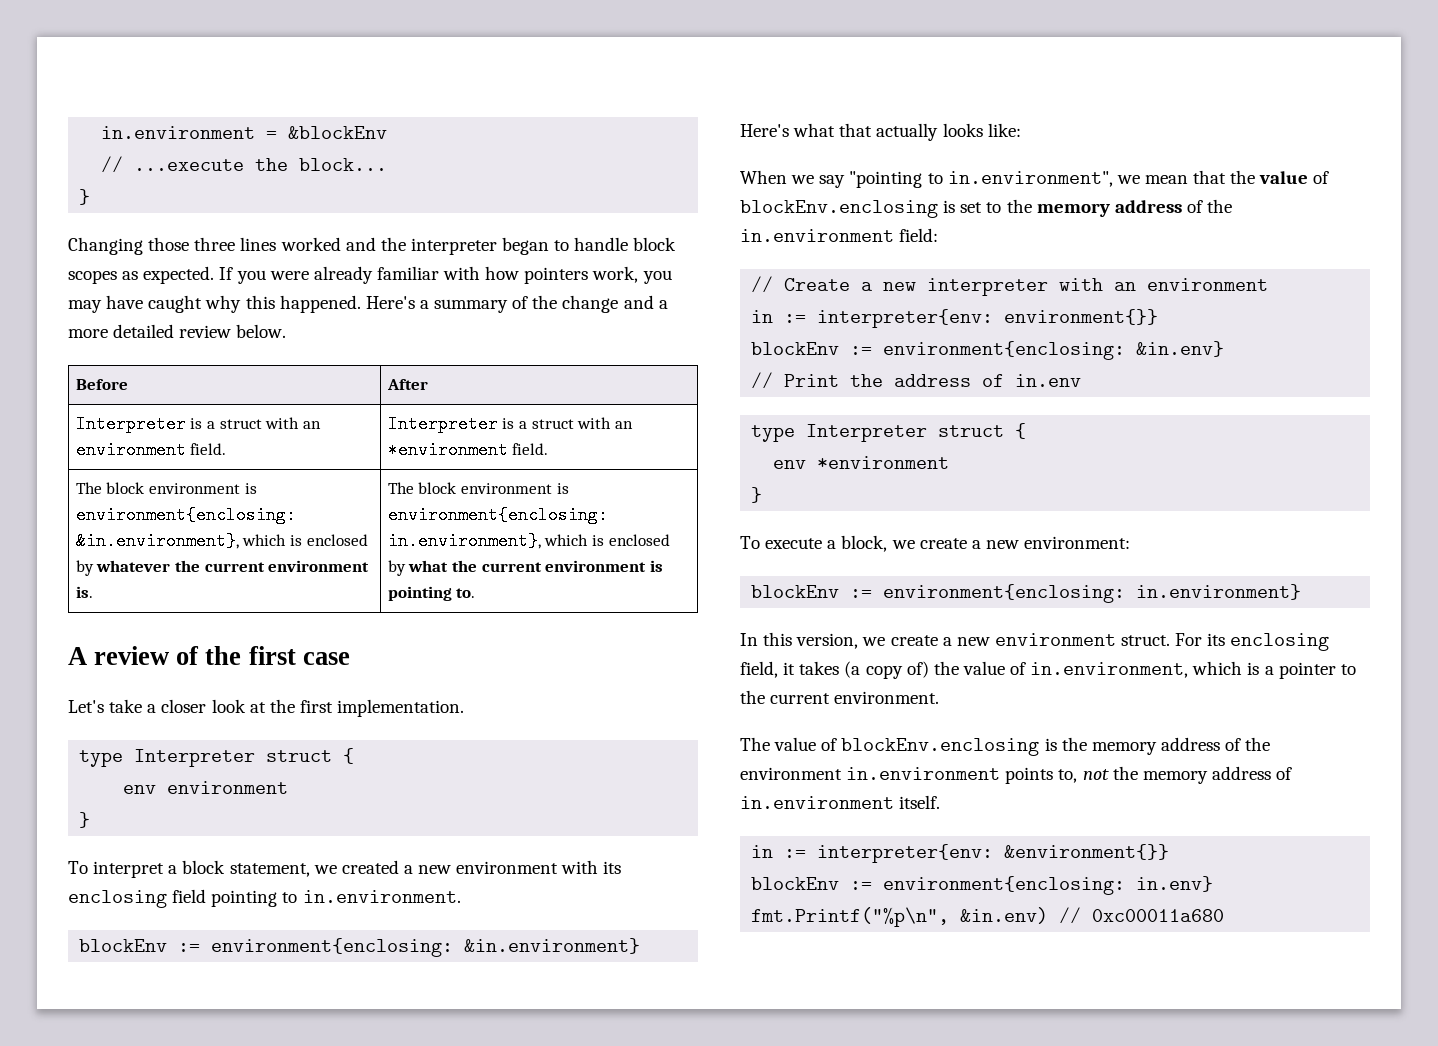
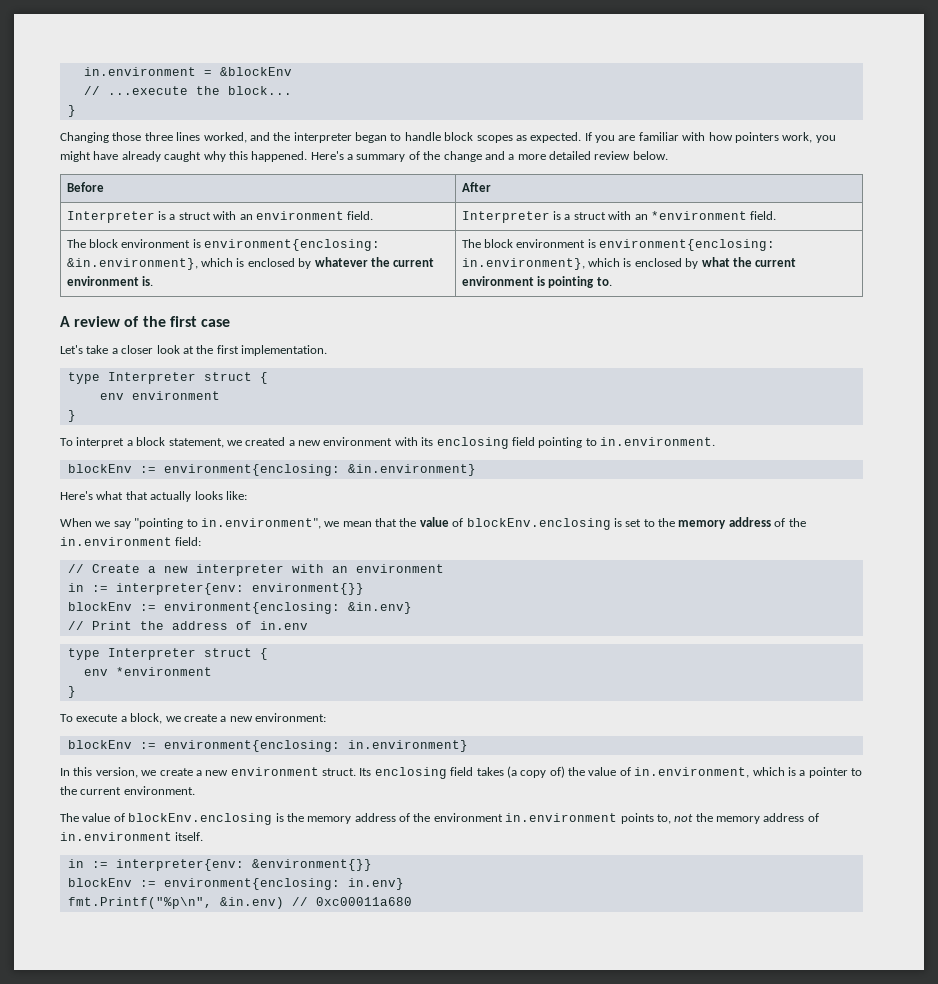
- Changing those three lines worked and the interpreter began to handle block scopes as expected.
+ Changing those three lines worked, and the interpreter began to handle block scopes as expected.
- If you were already familiar with how pointers work, you may have caught why this happened.
+ If you are familiar with how pointers work, you might have already caught why this happened.
- For its enclosing field, it takes (a copy of) the value of in.environment, which is a pointer to the current environment.
+ Its enclosing field takes (a copy of) the value of in.environment, which is a pointer to the current environment.

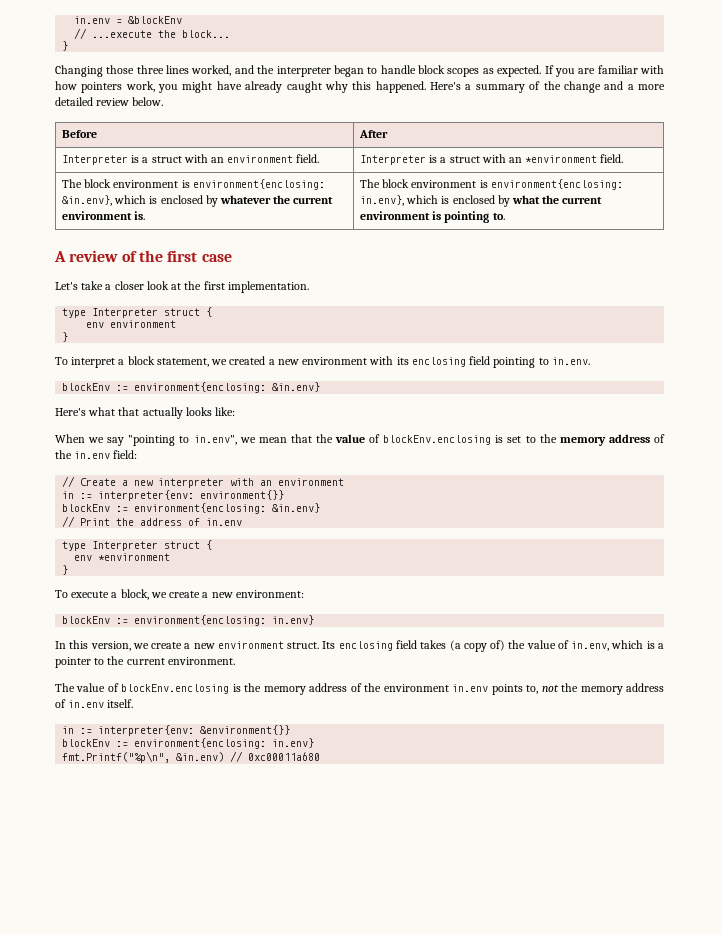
- in.environment = &blockEnv
+ in.env = &blockEnv
- The block environment is environment{enclosing: &in.environment}, which is enclosed by whatever the current environment is. | The block environment is environment{enclosing: in.environment}, which is enclosed by what the current environment is pointing to.
+ The block environment is environment{enclosing: &in.env}, which is enclosed by whatever the current environment is. | The block environment is environment{enclosing: in.env}, which is enclosed by what the current environment is pointing to.
- To interpret a block statement, we created a new environment with its enclosing field pointing to in.environment.
- blockEnv := environment{enclosing: &in.environment}
+ To interpret a block statement, we created a new environment with its enclosing field pointing to in.env.
+ blockEnv := environment{enclosing: &in.env}
- When we say "pointing to in.environment", we mean that the value of blockEnv.enclosing is set to the memory address of the in.environment field:
+ When we say "pointing to in.env", we mean that the value of blockEnv.enclosing is set to the memory address of the in.env field:
  To execute a block, we create a new environment:
- blockEnv := environment{enclosing: in.environment}
+ blockEnv := environment{enclosing: in.env}
- Its enclosing field takes (a copy of) the value of in.environment, which is a pointer to the current environment.
+ Its enclosing field takes (a copy of) the value of in.env, which is a pointer to the current environment.
- The value of blockEnv.enclosing is the memory address of the environment in.environment points to, not the memory address of in.environment itself.
+ The value of blockEnv.enclosing is the memory address of the environment in.env points to, not the memory address of in.env itself.

